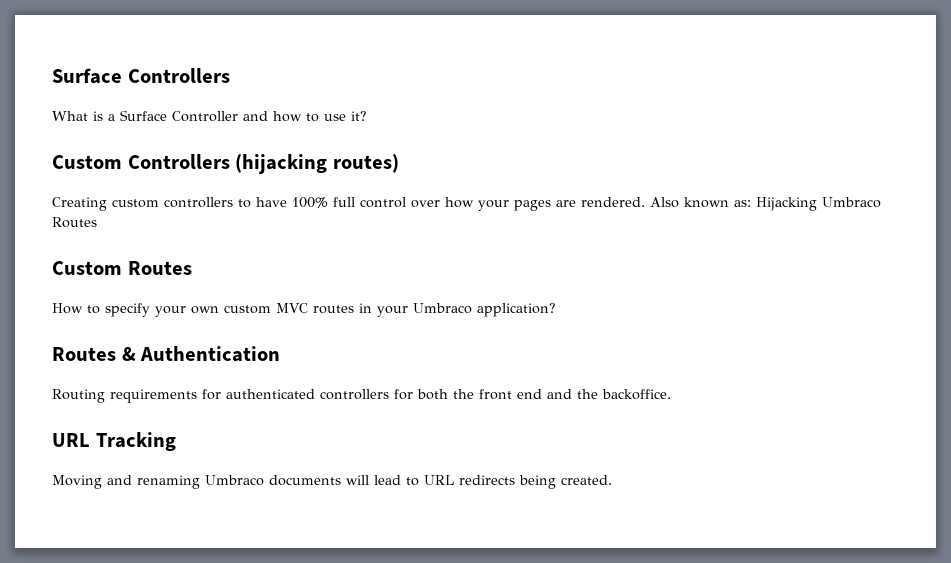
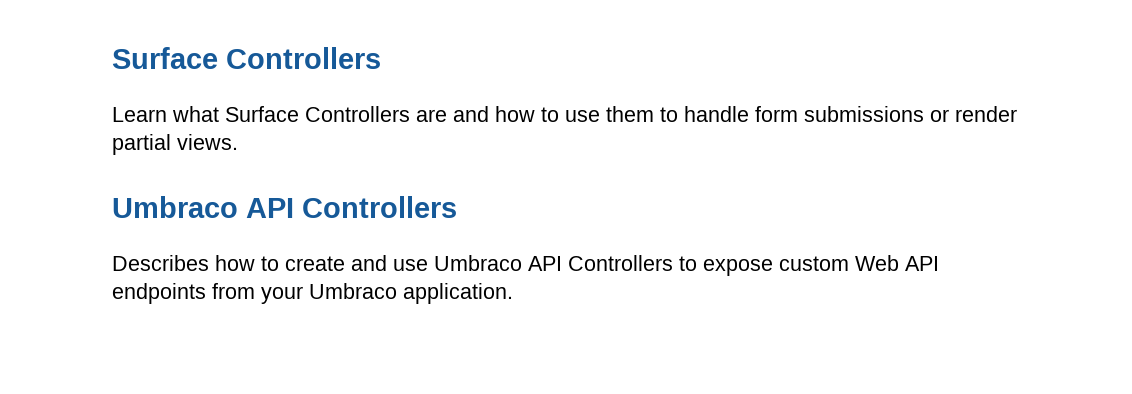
- What is a Surface Controller and how to use it?
- Custom Controllers (hijacking routes)
- Creating custom controllers to have 100% full control over how your pages are rendered. Also known as: Hijacking Umbraco Routes
- Custom Routes
- How to specify your own custom MVC routes in your Umbraco application?
- Routes & Authentication
- Routing requirements for authenticated controllers for both the front end and the backoffice.
- URL Tracking
- Moving and renaming Umbraco documents will lead to URL redirects being created.
+ Learn what Surface Controllers are and how to use them to handle form submissions or render partial views.
+ Umbraco API Controllers
+ Describes how to create and use Umbraco API Controllers to expose custom Web API endpoints from your Umbraco application.

